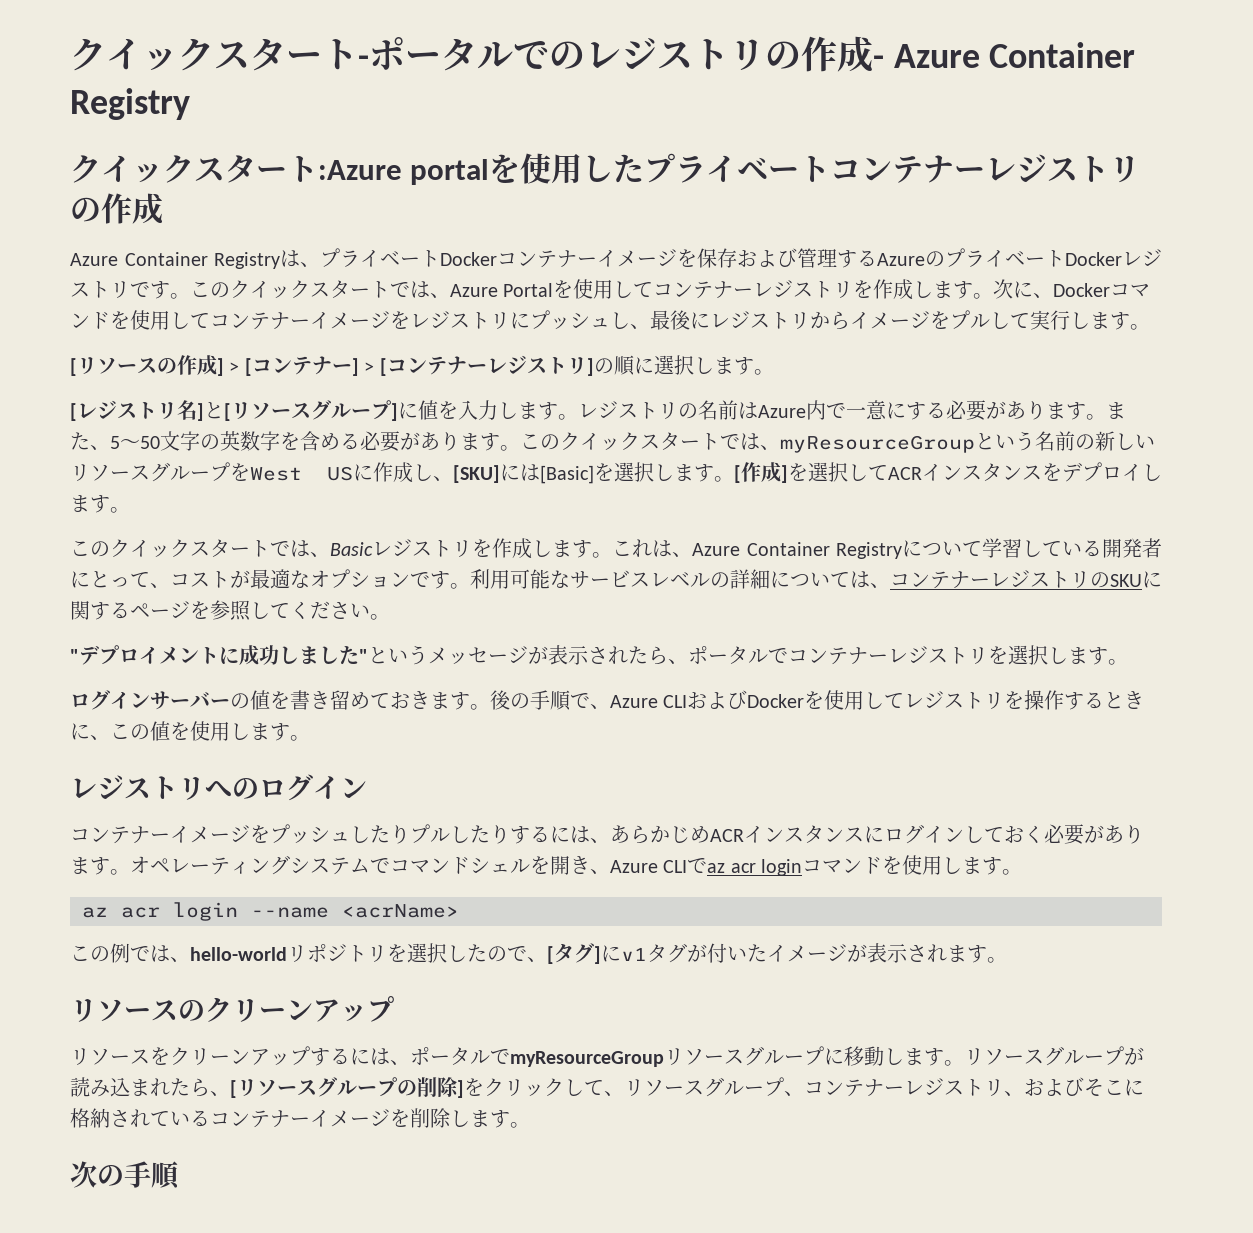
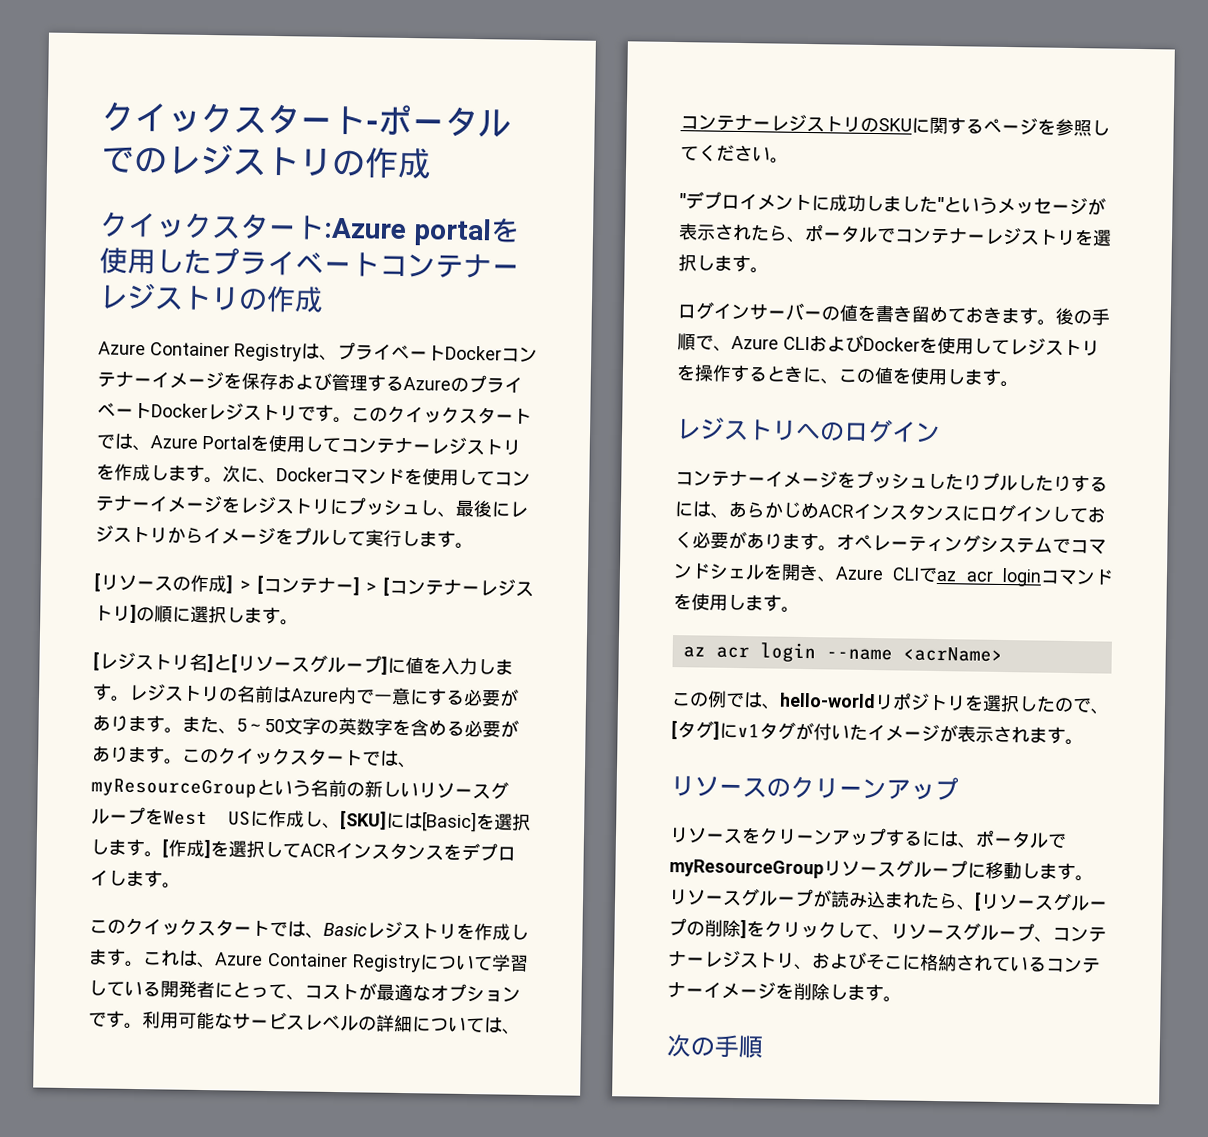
- クイックスタート-ポータルでのレジストリの作成- Azure Container Registry
+ クイックスタート-ポータルでのレジストリの作成

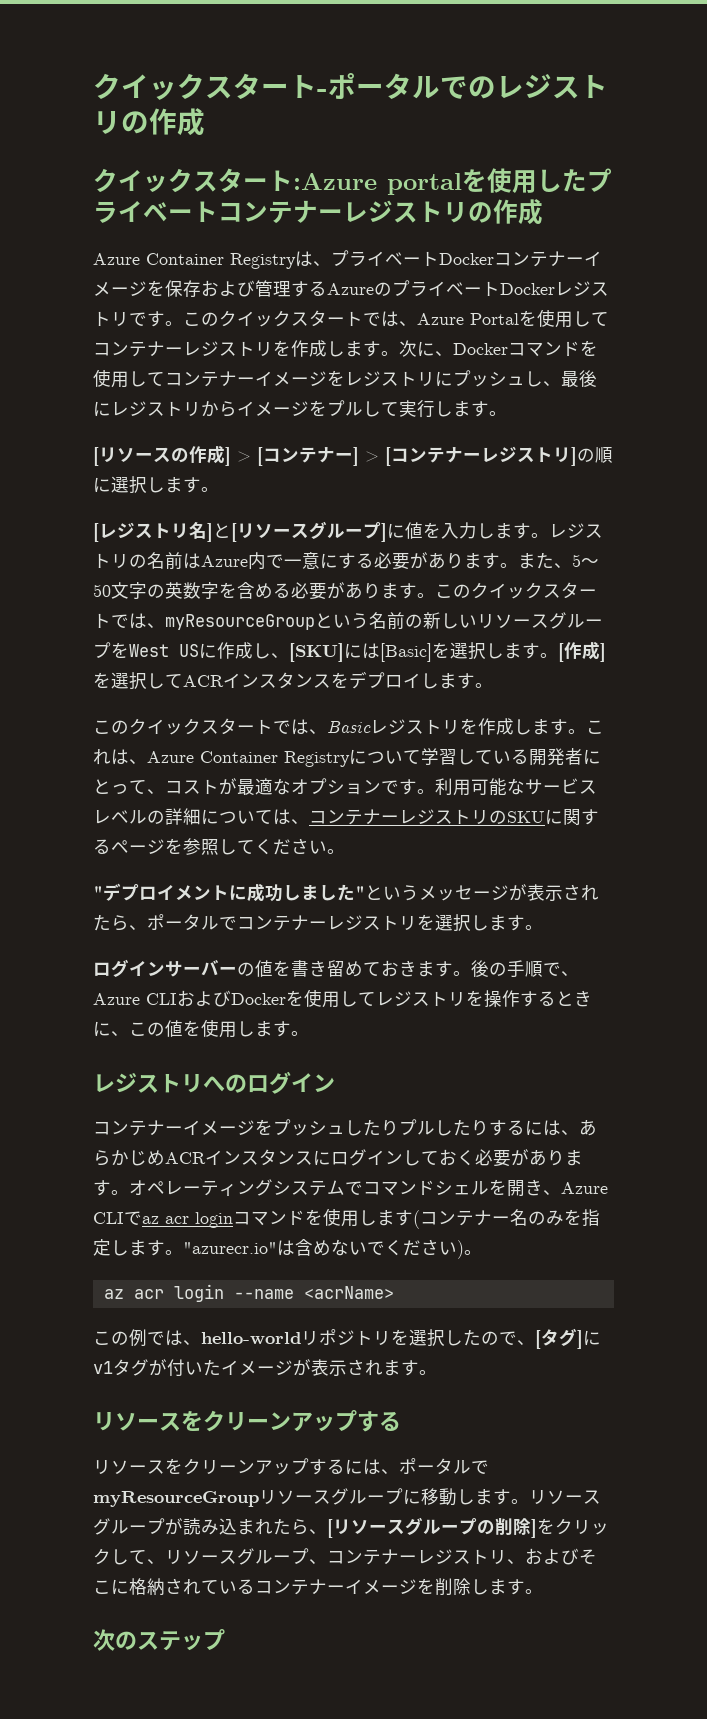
- オペレーティングシステムでコマンドシェルを開き、Azure CLIでaz acr loginコマンドを使用します。
+ オペレーティングシステムでコマンドシェルを開き、Azure CLIでaz acr loginコマンドを使用します(コンテナー名のみを指定します。"azurecr.io"は含めないでください)。
  この例では、hello-worldリポジトリを選択したので、[タグ]にv1タグが付いたイメージが表示されます。
- リソースのクリーンアップ
+ リソースをクリーンアップする
- 次の手順
+ 次のステップ

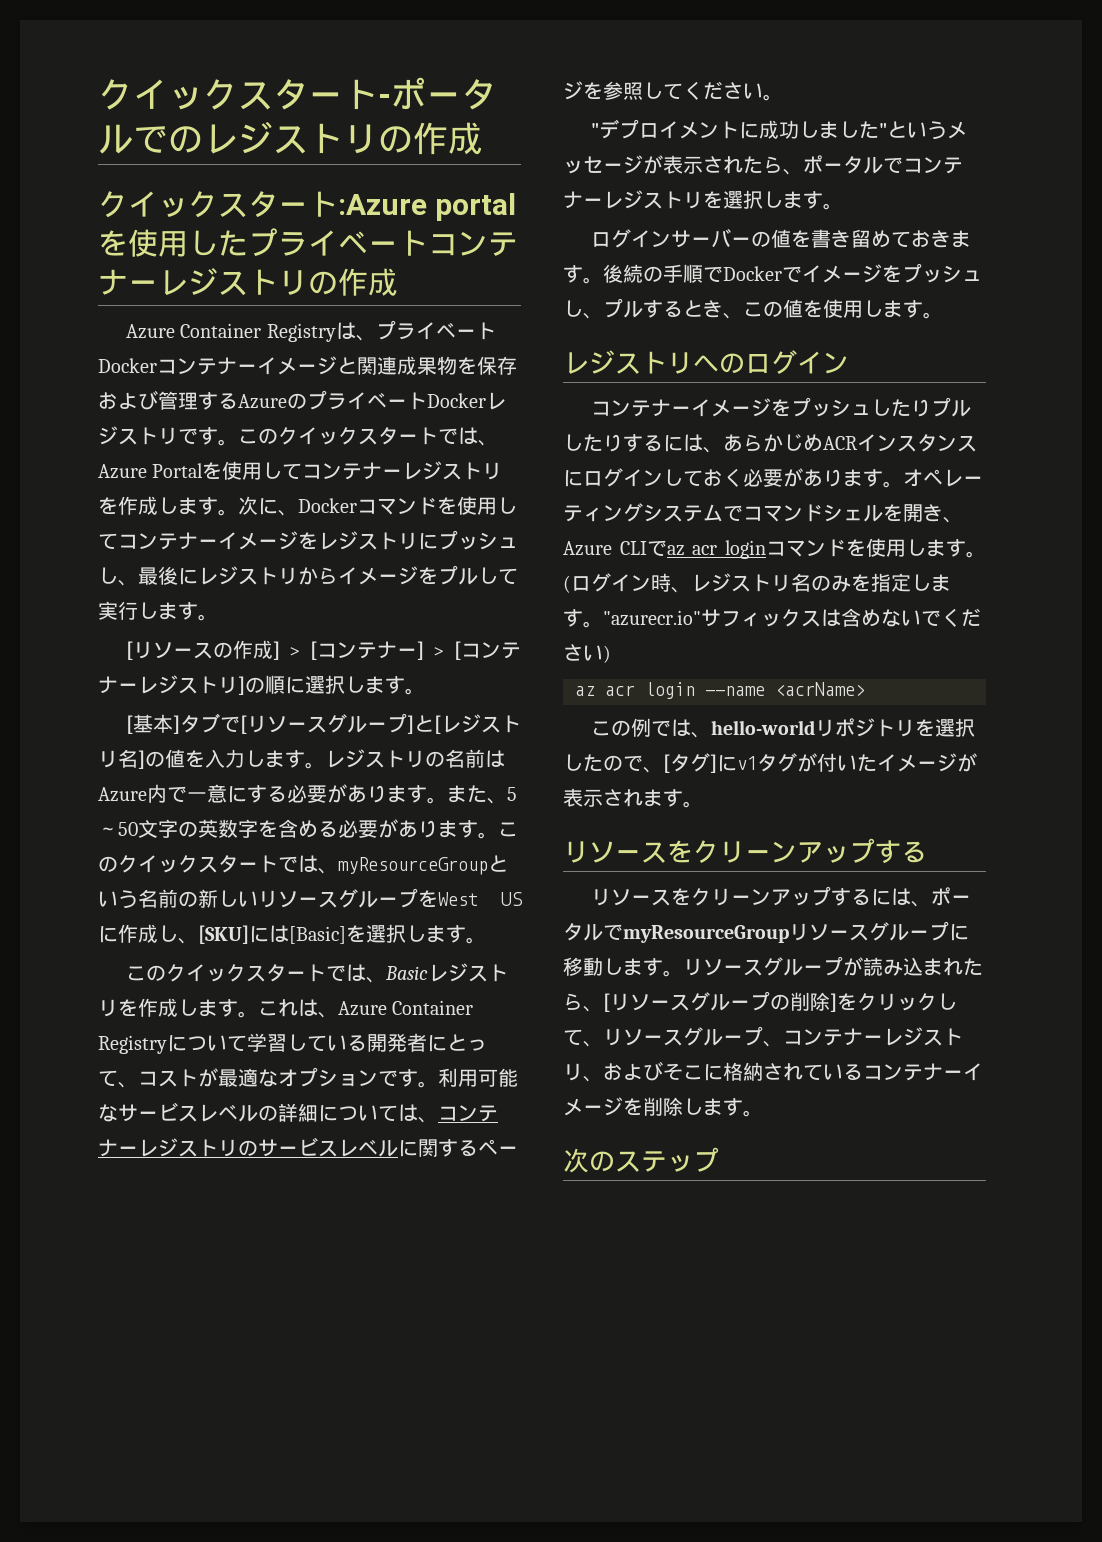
- Azure Container Registryは、プライベートDockerコンテナーイメージを保存および管理するAzureのプライベートDockerレジストリです。
+ Azure Container Registryは、プライベートDockerコンテナーイメージと関連成果物を保存および管理するAzureのプライベートDockerレジストリです。
- [レジストリ名]と[リソースグループ]に値を入力します。
+ [基本]タブで[リソースグループ]と[レジストリ名]の値を入力します。
- [作成]を選択してACRインスタンスをデプロイします。
- 利用可能なサービスレベルの詳細については、コンテナーレジストリのSKUに関するページを参照してください。
+ 利用可能なサービスレベルの詳細については、コンテナーレジストリのサービスレベルに関するページを参照してください。
- 後の手順で、Azure CLIおよびDockerを使用してレジストリを操作するときに、この値を使用します。
+ 後続の手順でDockerでイメージをプッシュし、プルするとき、この値を使用します。
- オペレーティングシステムでコマンドシェルを開き、Azure CLIでaz acr loginコマンドを使用します(コンテナー名のみを指定します。
+ オペレーティングシステムでコマンドシェルを開き、Azure CLIでaz acr loginコマンドを使用します。(ログイン時、レジストリ名のみを指定します。
- "azurecr.io"は含めないでください)。
+ "azurecr.io"サフィックスは含めないでください)

